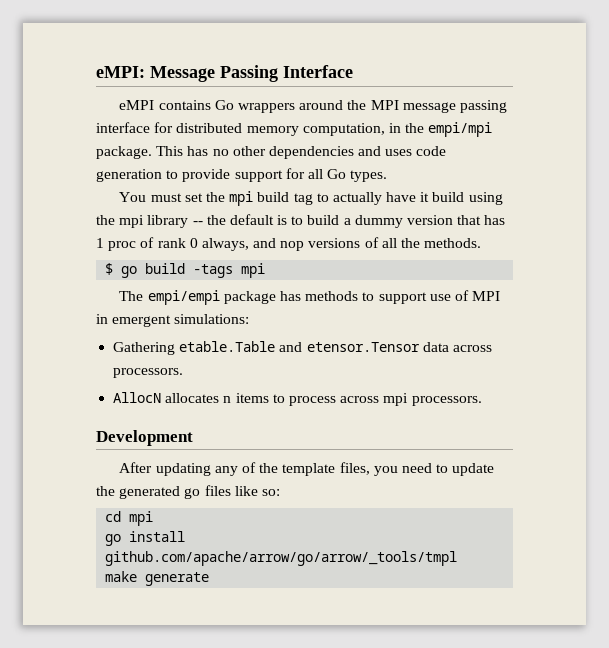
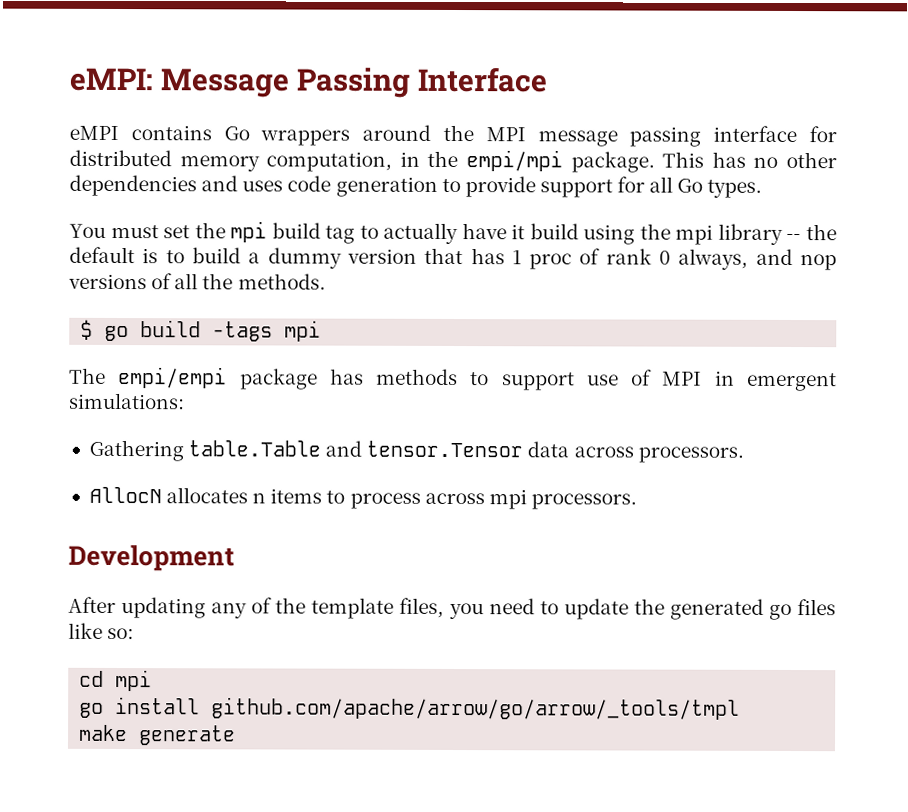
- Gathering etable.Table and etensor.Tensor data across processors.
+ Gathering table.Table and tensor.Tensor data across processors.

